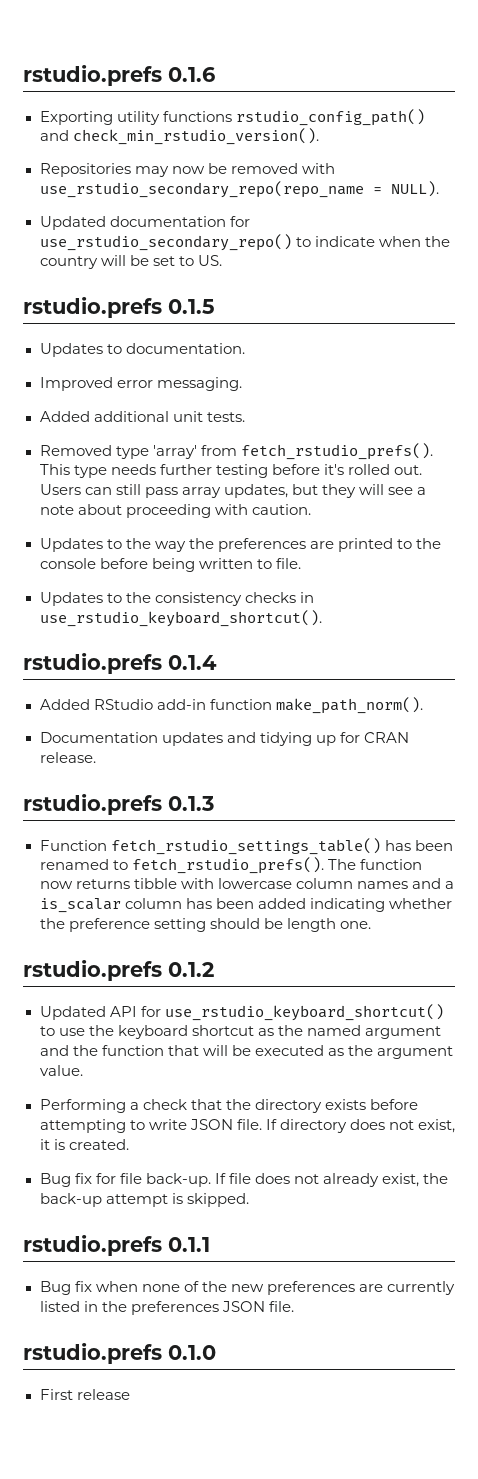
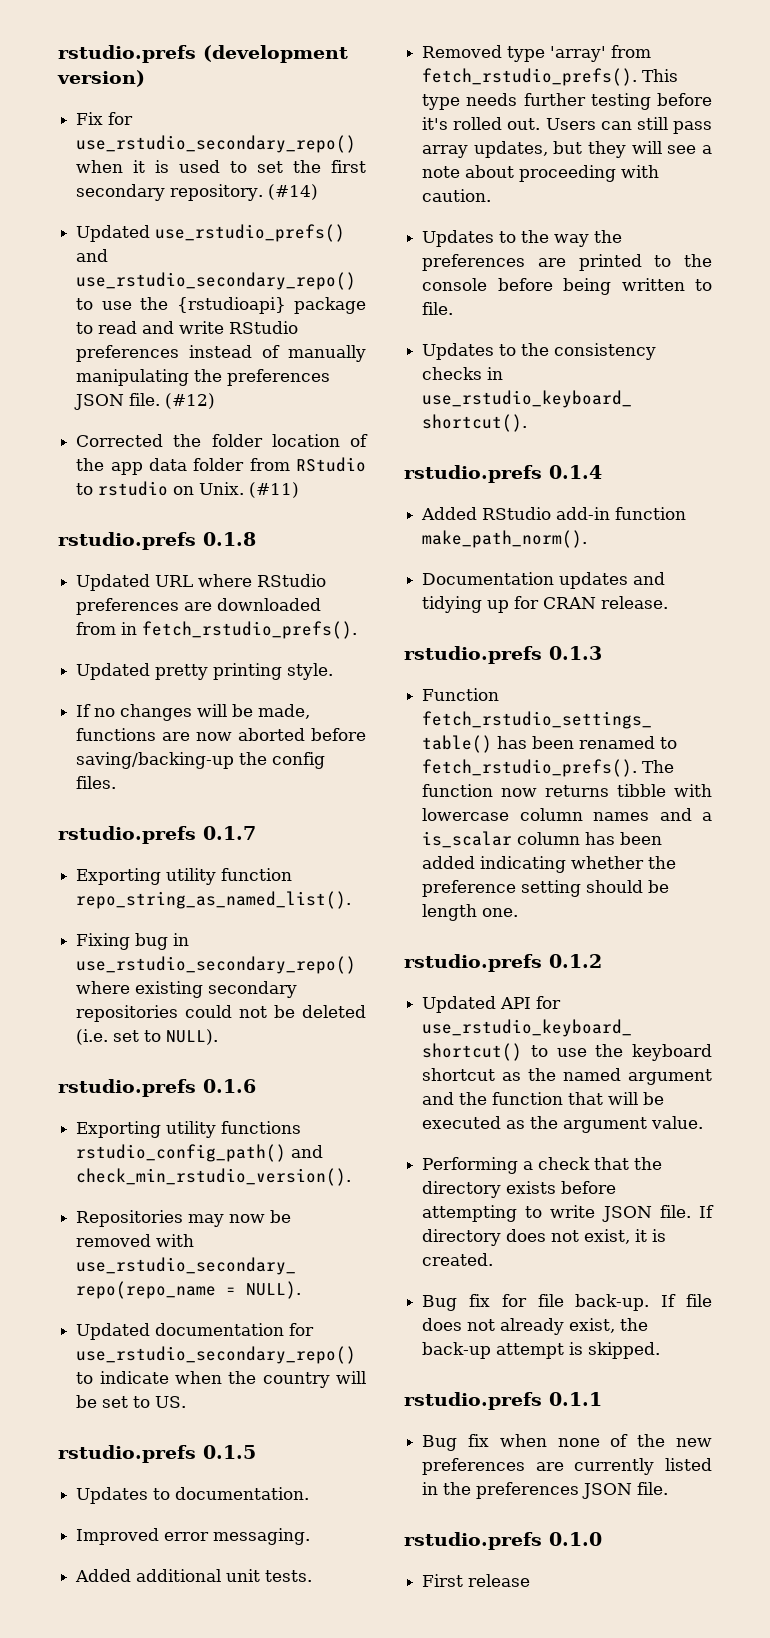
+ rstudio.prefs (development version)
+ Fix for use_rstudio_secondary_repo() when it is used to set the first secondary repository. (#14)
+ Updated use_rstudio_prefs() and use_rstudio_secondary_repo() to use the {rstudioapi} package to read and write RStudio preferences instead of manually manipulating the preferences JSON file. (#12)
+ Corrected the folder location of the app data folder from RStudio to rstudio on Unix. (#11)
+ rstudio.prefs 0.1.8
+ Updated URL where RStudio preferences are downloaded from in fetch_rstudio_prefs().
+ Updated pretty printing style.
+ If no changes will be made, functions are now aborted before saving/backing-up the config files.
+ rstudio.prefs 0.1.7
+ Exporting utility function repo_string_as_named_list().
+ Fixing bug in use_rstudio_secondary_repo() where existing secondary repositories could not be deleted (i.e. set to NULL).

